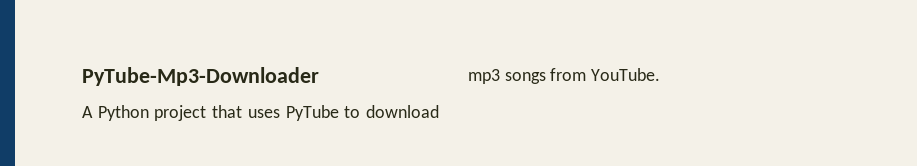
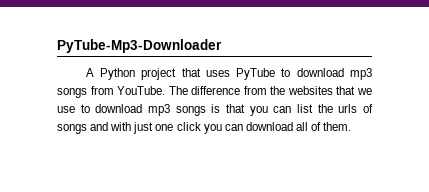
+ The difference from the websites that we use to download mp3 songs is that you can list the urls of songs and with just one click you can download all of them.

